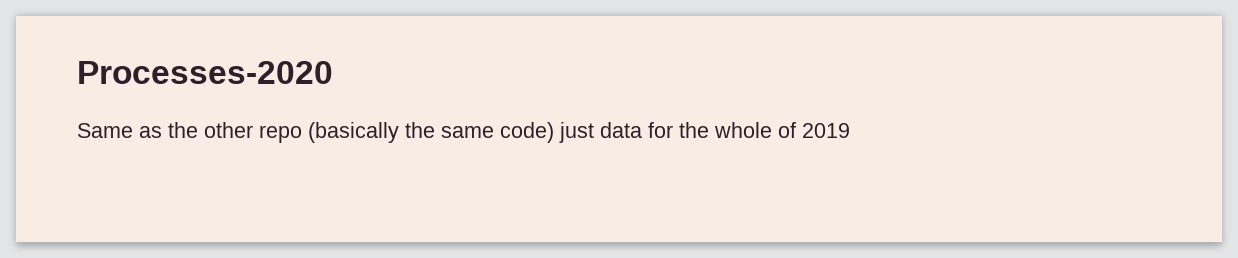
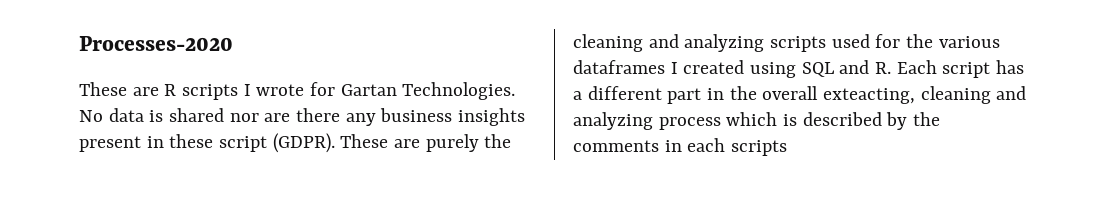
- Same as the other repo (basically the same code) just data for the whole of 2019
+ These are R scripts I wrote for Gartan Technologies. No data is shared nor are there any business insights present in these script (GDPR). These are purely the cleaning and analyzing scripts used for the various dataframes I created using SQL and R. Each script has a different part in the overall exteacting, cleaning and analyzing process which is described by the comments in each scripts

